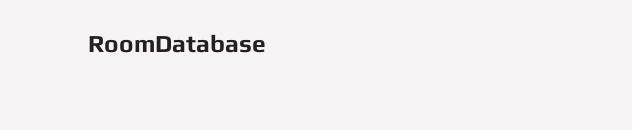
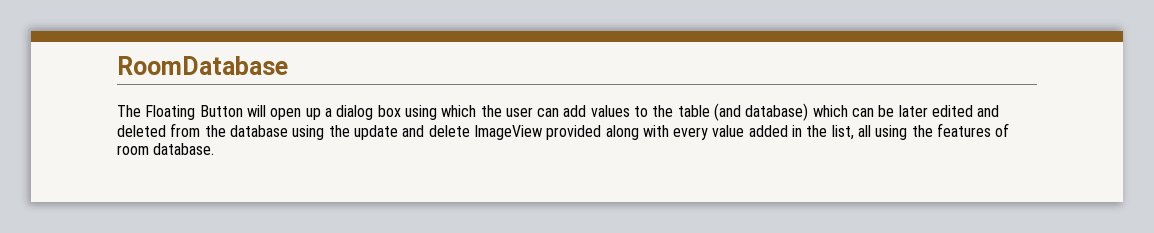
+ The Floating Button will open up a dialog box using which the user can add values to the table (and database) which can be later edited and deleted from the database using the update and delete ImageView provided along with every value added in the list, all using the features of room database.

